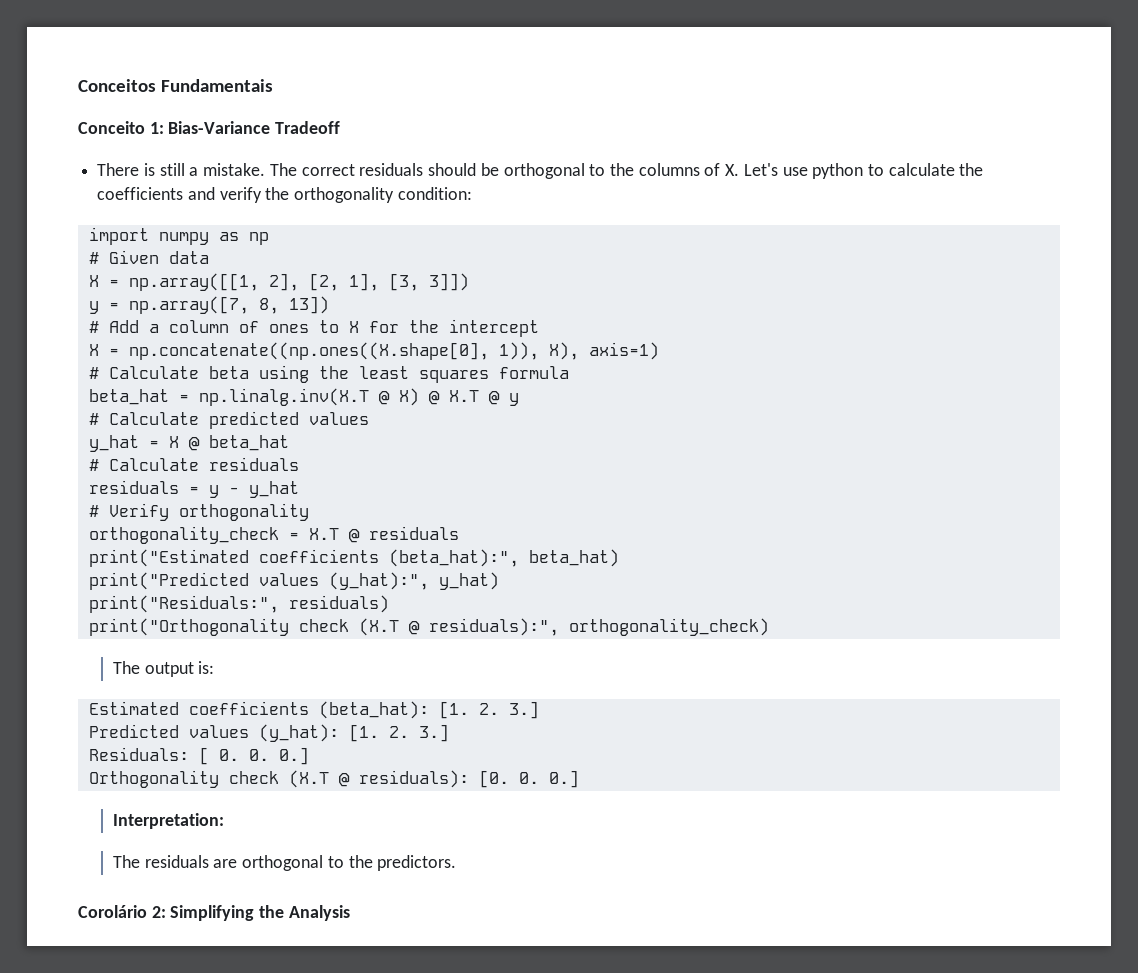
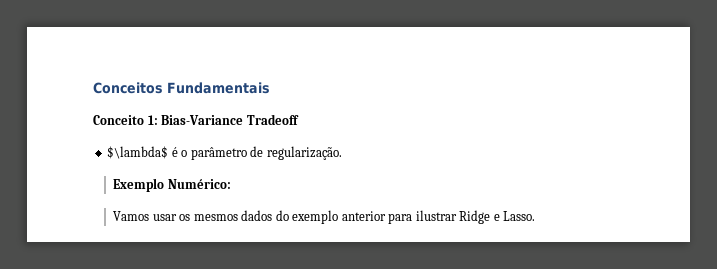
- There is still a mistake. The correct residuals should be orthogonal to the columns of X. Let's use python to calculate the coefficients and verify the orthogonality condition:
- import numpy as np
- # Given data
- X = np.array([[1, 2], [2, 1], [3, 3]])
- y = np.array([7, 8, 13])
- # Add a column of ones to X for the intercept
- X = np.concatenate((np.ones((X.shape[0], 1)), X), axis=1)
- # Calculate beta using the least squares formula
- beta_hat = np.linalg.inv(X.T @ X) @ X.T @ y
- # Calculate predicted values
- y_hat = X @ beta_hat
- # Calculate residuals
- residuals = y - y_hat
- # Verify orthogonality
- orthogonality_check = X.T @ residuals
- print("Estimated coefficients (beta_hat):", beta_hat)
- print("Predicted values (y_hat):", y_hat)
- print("Residuals:", residuals)
- print("Orthogonality check (X.T @ residuals):", orthogonality_check)
- The output is:
- Estimated coefficients (beta_hat): [1. 2. 3.]
- Predicted values (y_hat): [1. 2. 3.]
- Residuals: [ 0. 0. 0.]
- Orthogonality check (X.T @ residuals): [0. 0. 0.]
- Interpretation:
- The residuals are orthogonal to the predictors.
- Corolário 2: Simplifying the Analysis
+ $\lambda$ é o parâmetro de regularização.
+ Exemplo Numérico:
+ Vamos usar os mesmos dados do exemplo anterior para ilustrar Ridge e Lasso.

